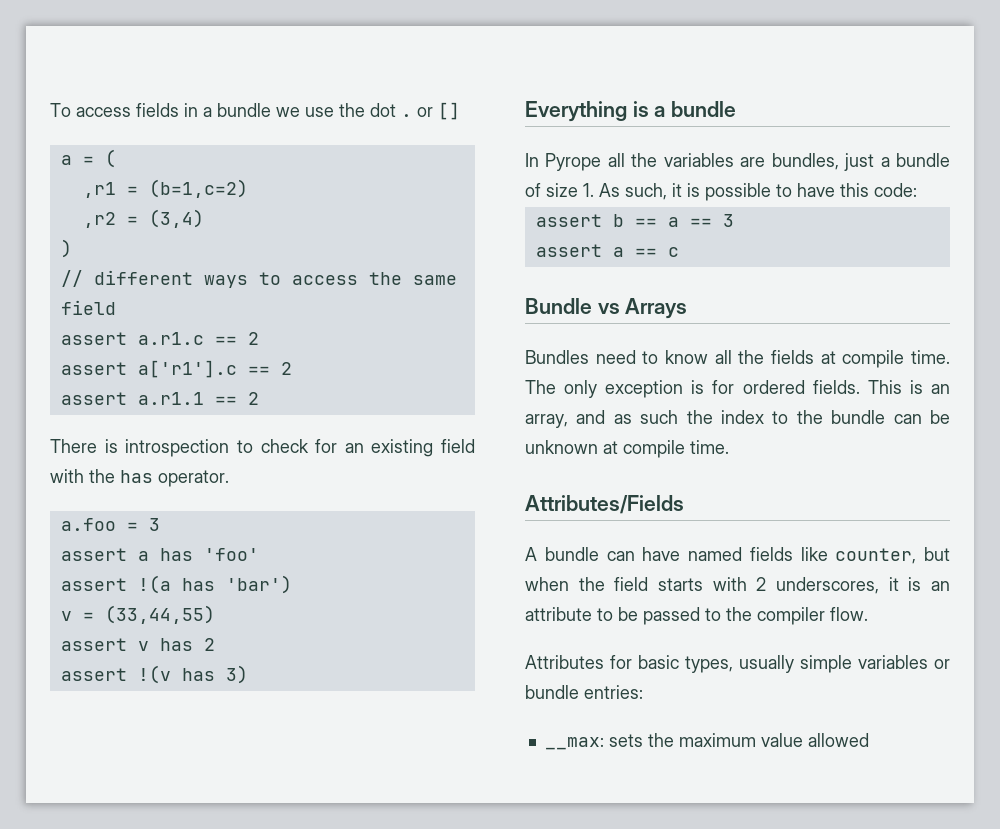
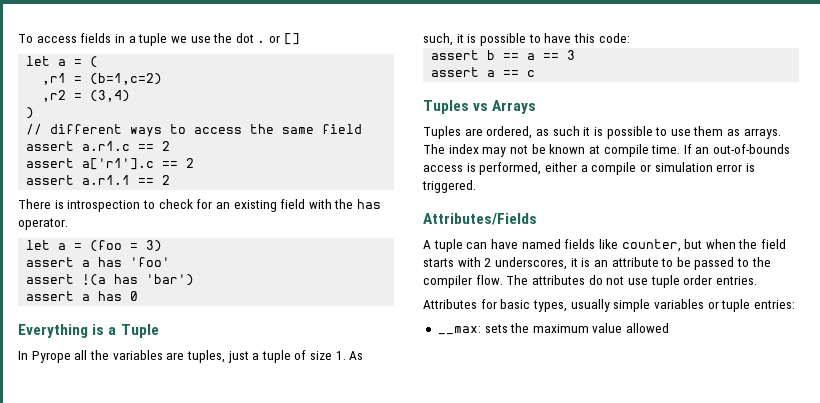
- To access fields in a bundle we use the dot . or []
+ To access fields in a tuple we use the dot . or []
- a = (
+ let a = (
- a.foo = 3
+ let a = (foo = 3)
- v = (33,44,55)
- assert v has 2
- assert !(v has 3)
+ assert a has 0
- Everything is a bundle
+ Everything is a Tuple
- In Pyrope all the variables are bundles, just a bundle of size 1. As such, it is possible to have this code:
+ In Pyrope all the variables are tuples, just a tuple of size 1. As such, it is possible to have this code:
- Bundle vs Arrays
+ Tuples vs Arrays
- Bundles need to know all the fields at compile time. The only exception is for ordered fields. This is an array, and as such the index to the bundle can be unknown at compile time.
+ Tuples are ordered, as such it is possible to use them as arrays. The index may not be known at compile time. If an out-of-bounds access is performed, either a compile or simulation error is triggered.
- A bundle can have named fields like counter, but when the field starts with 2 underscores, it is an attribute to be passed to the compiler flow.
+ A tuple can have named fields like counter, but when the field starts with 2 underscores, it is an attribute to be passed to the compiler flow. The attributes do not use tuple order entries.
- Attributes for basic types, usually simple variables or bundle entries:
+ Attributes for basic types, usually simple variables or tuple entries:

